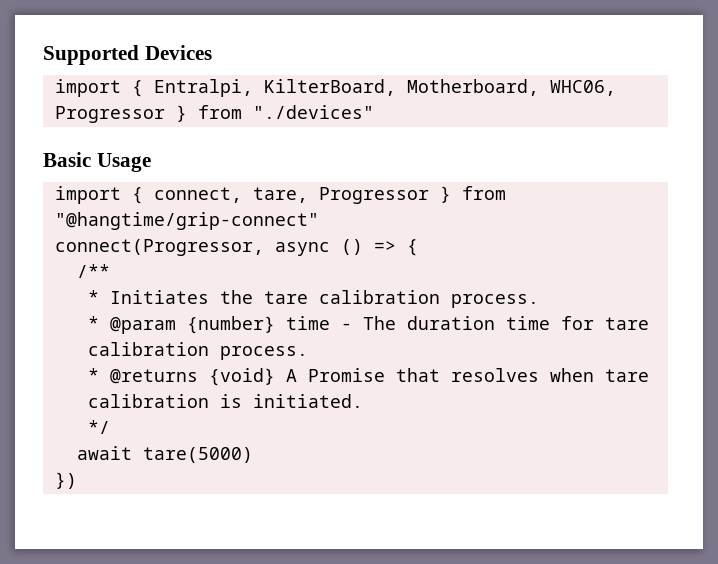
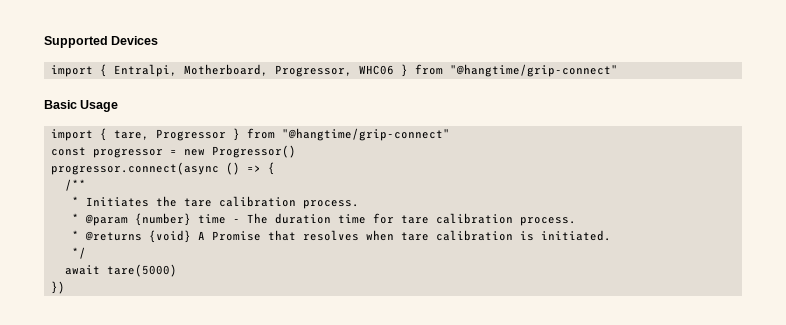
- import { Entralpi, KilterBoard, Motherboard, WHC06, Progressor } from "./devices"
+ import { Entralpi, Motherboard, Progressor, WHC06 } from "@hangtime/grip-connect"
- import { connect, tare, Progressor } from "@hangtime/grip-connect"
+ import { tare, Progressor } from "@hangtime/grip-connect"
- connect(Progressor, async () => {
+ const progressor = new Progressor()
+ progressor.connect(async () => {

